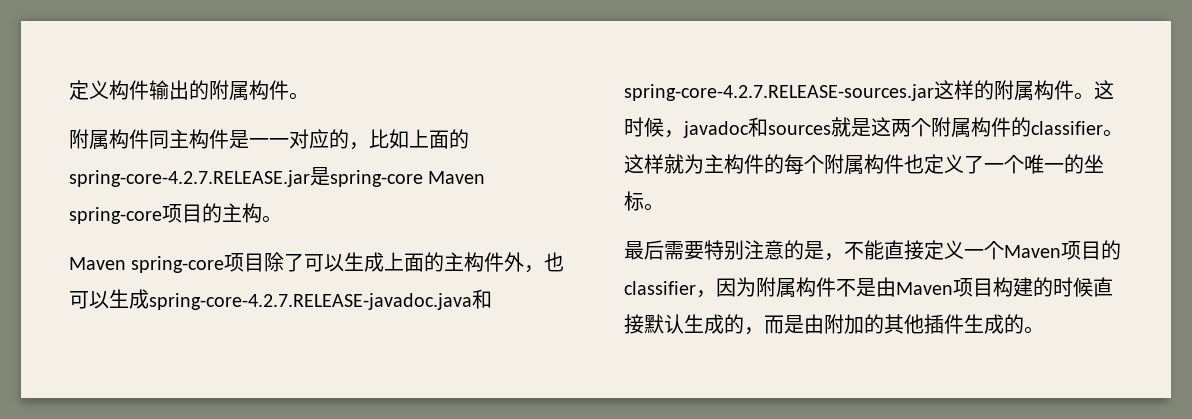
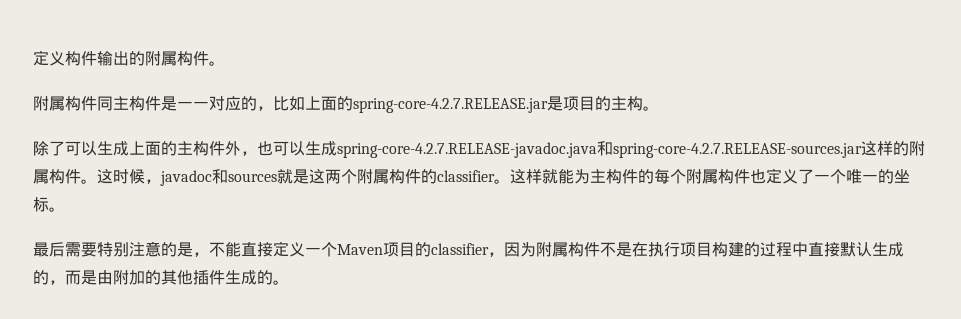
- 附属构件同主构件是一一对应的，比如上面的spring-core-4.2.7.RELEASE.jar是spring-core Maven spring-core项目的主构。
+ 附属构件同主构件是一一对应的，比如上面的spring-core-4.2.7.RELEASE.jar是项目的主构。
- Maven spring-core项目除了可以生成上面的主构件外，也可以生成spring-core-4.2.7.RELEASE-javadoc.java和spring-core-4.2.7.RELEASE-sources.jar这样的附属构件。
+ 除了可以生成上面的主构件外，也可以生成spring-core-4.2.7.RELEASE-javadoc.java和spring-core-4.2.7.RELEASE-sources.jar这样的附属构件。
- 这样就为主构件的每个附属构件也定义了一个唯一的坐标。
+ 这样就能为主构件的每个附属构件也定义了一个唯一的坐标。
- 最后需要特别注意的是，不能直接定义一个Maven项目的classifier，因为附属构件不是由Maven项目构建的时候直接默认生成的，而是由附加的其他插件生成的。
+ 最后需要特别注意的是，不能直接定义一个Maven项目的classifier，因为附属构件不是在执行项目构建的过程中直接默认生成的，而是由附加的其他插件生成的。

